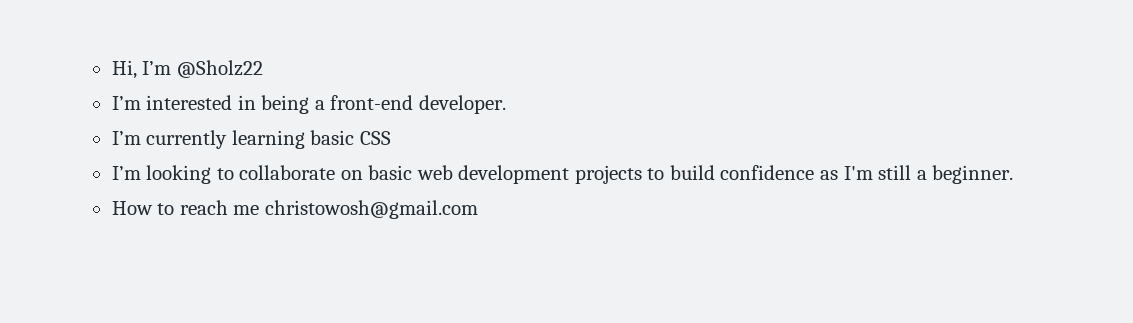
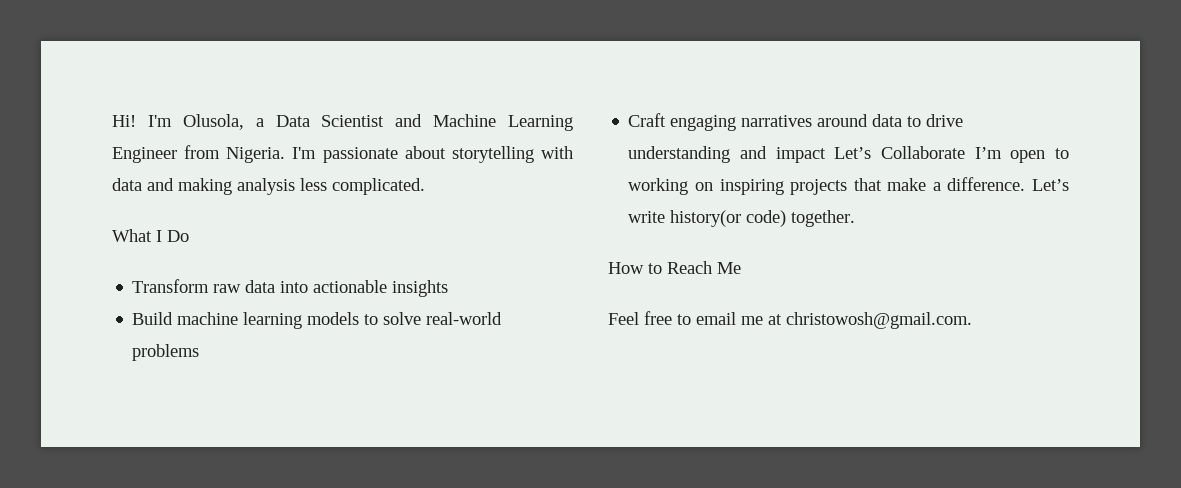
- Hi, I’m @Sholz22
- I’m interested in being a front-end developer.
- I’m currently learning basic CSS
- I’m looking to collaborate on basic web development projects to build confidence as I'm still a beginner.
- How to reach me christowosh@gmail.com
+ Hi! I'm Olusola, a Data Scientist and Machine Learning Engineer from Nigeria. I'm passionate about storytelling with data and making analysis less complicated.
+ What I Do
+ Transform raw data into actionable insights
+ Build machine learning models to solve real-world problems
+ Craft engaging narratives around data to drive understanding and impact Let’s Collaborate I’m open to working on inspiring projects that make a difference. Let’s write history(or code) together.
+ How to Reach Me
+ Feel free to email me at christowosh@gmail.com.

